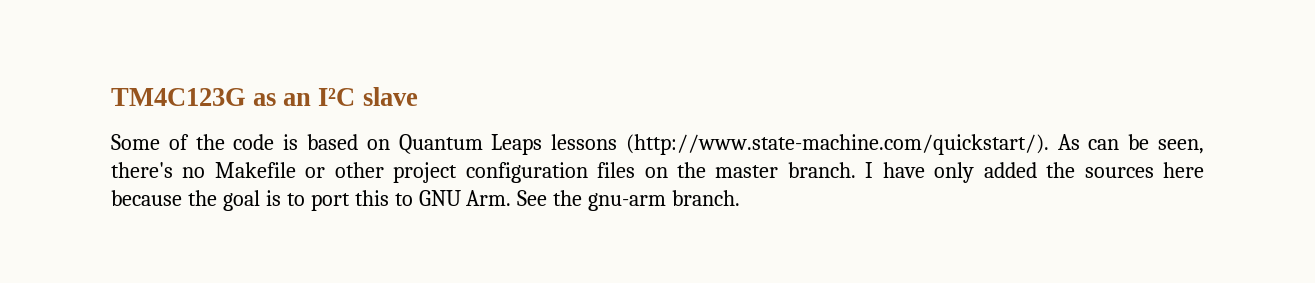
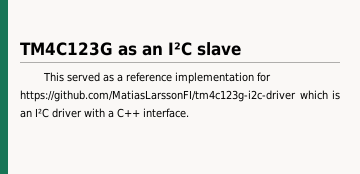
- Some of the code is based on Quantum Leaps lessons (http://www.state-machine.com/quickstart/). As can be seen, there's no Makefile or other project configuration files on the master branch. I have only added the sources here because the goal is to port this to GNU Arm. See the gnu-arm branch.
+ This served as a reference implementation for https://github.com/MatiasLarssonFI/tm4c123g-i2c-driver which is an I²C driver with a C++ interface.

